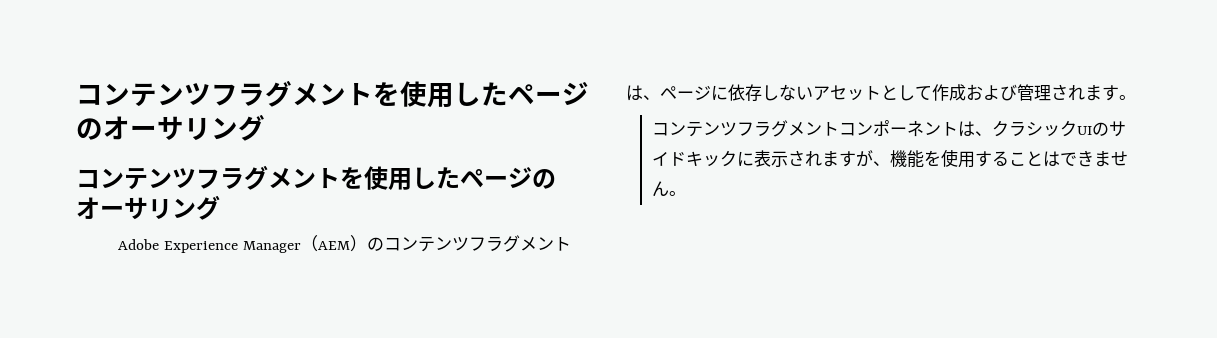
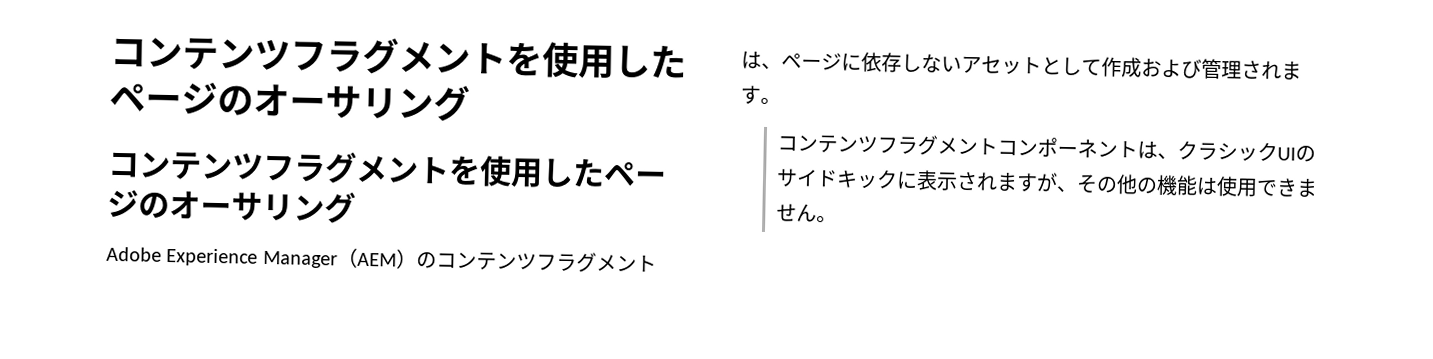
- コンテンツフラグメントコンポーネントは、クラシックUIのサイドキックに表示されますが、機能を使用することはできません。
+ コンテンツフラグメントコンポーネントは、クラシックUIのサイドキックに表示されますが、その他の機能は使用できません。

